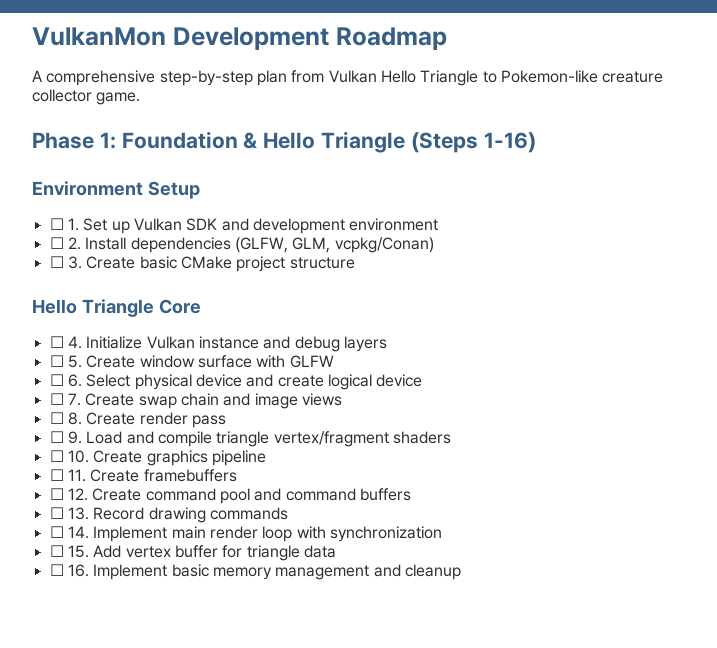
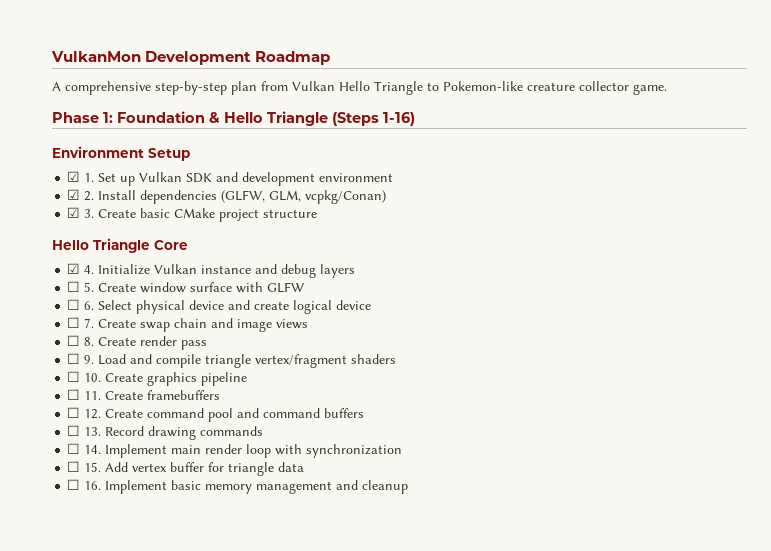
- ☐ 1. Set up Vulkan SDK and development environment
+ ☑ 1. Set up Vulkan SDK and development environment
- ☐ 2. Install dependencies (GLFW, GLM, vcpkg/Conan)
+ ☑ 2. Install dependencies (GLFW, GLM, vcpkg/Conan)
- ☐ 3. Create basic CMake project structure
+ ☑ 3. Create basic CMake project structure
- ☐ 4. Initialize Vulkan instance and debug layers
+ ☑ 4. Initialize Vulkan instance and debug layers

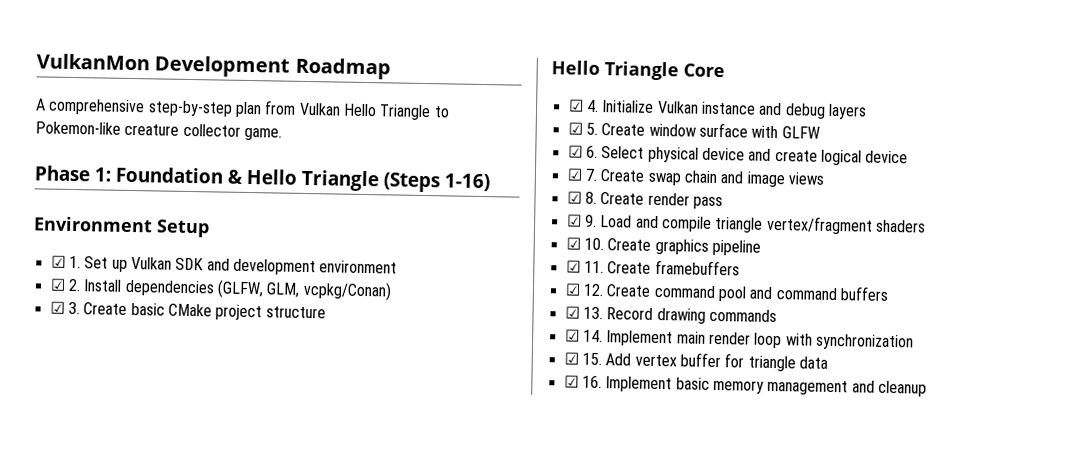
- ☐ 5. Create window surface with GLFW
+ ☑ 5. Create window surface with GLFW
- ☐ 6. Select physical device and create logical device
+ ☑ 6. Select physical device and create logical device
- ☐ 7. Create swap chain and image views
+ ☑ 7. Create swap chain and image views
- ☐ 8. Create render pass
+ ☑ 8. Create render pass
- ☐ 9. Load and compile triangle vertex/fragment shaders
+ ☑ 9. Load and compile triangle vertex/fragment shaders
- ☐ 10. Create graphics pipeline
+ ☑ 10. Create graphics pipeline
- ☐ 11. Create framebuffers
+ ☑ 11. Create framebuffers
- ☐ 12. Create command pool and command buffers
+ ☑ 12. Create command pool and command buffers
- ☐ 13. Record drawing commands
+ ☑ 13. Record drawing commands
- ☐ 14. Implement main render loop with synchronization
+ ☑ 14. Implement main render loop with synchronization
- ☐ 15. Add vertex buffer for triangle data
+ ☑ 15. Add vertex buffer for triangle data
- ☐ 16. Implement basic memory management and cleanup
+ ☑ 16. Implement basic memory management and cleanup

